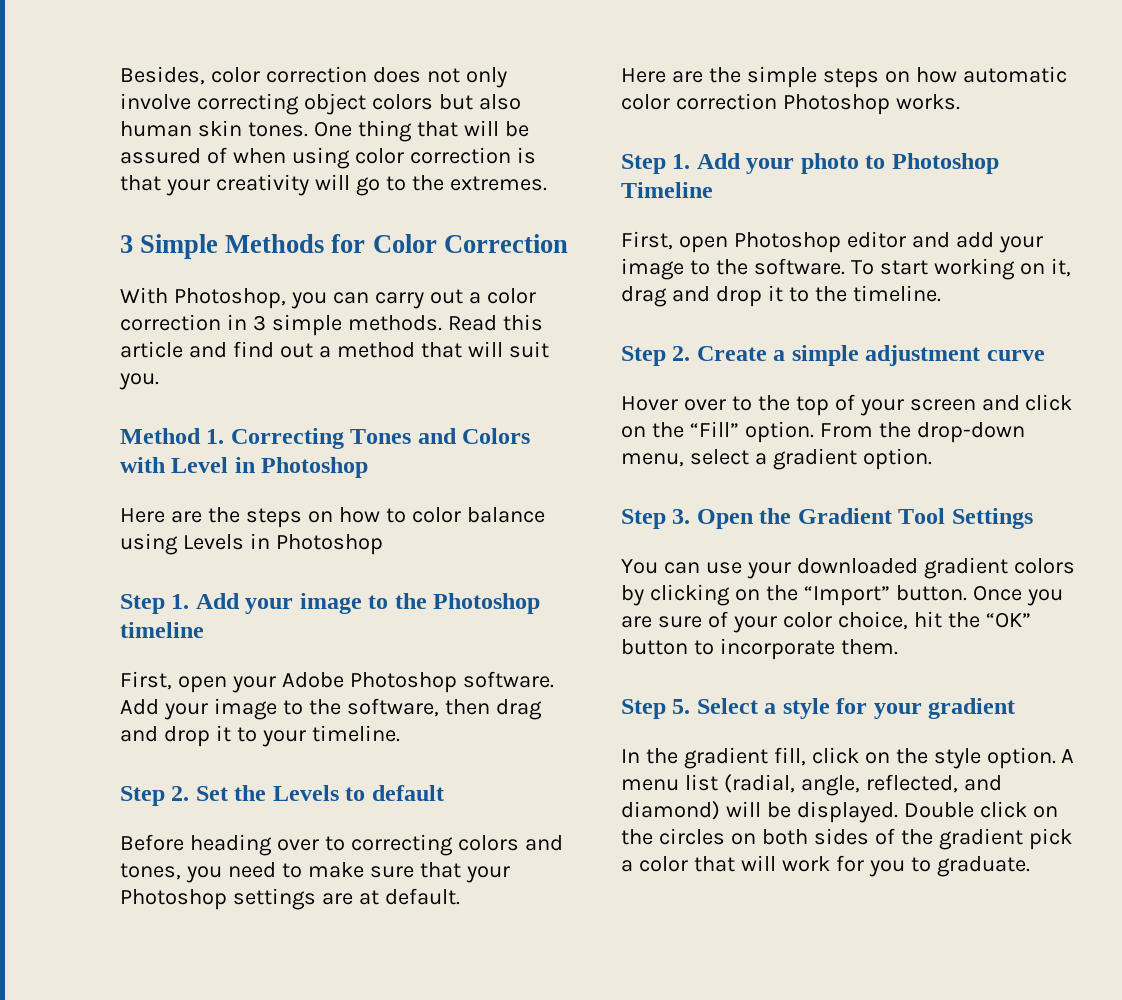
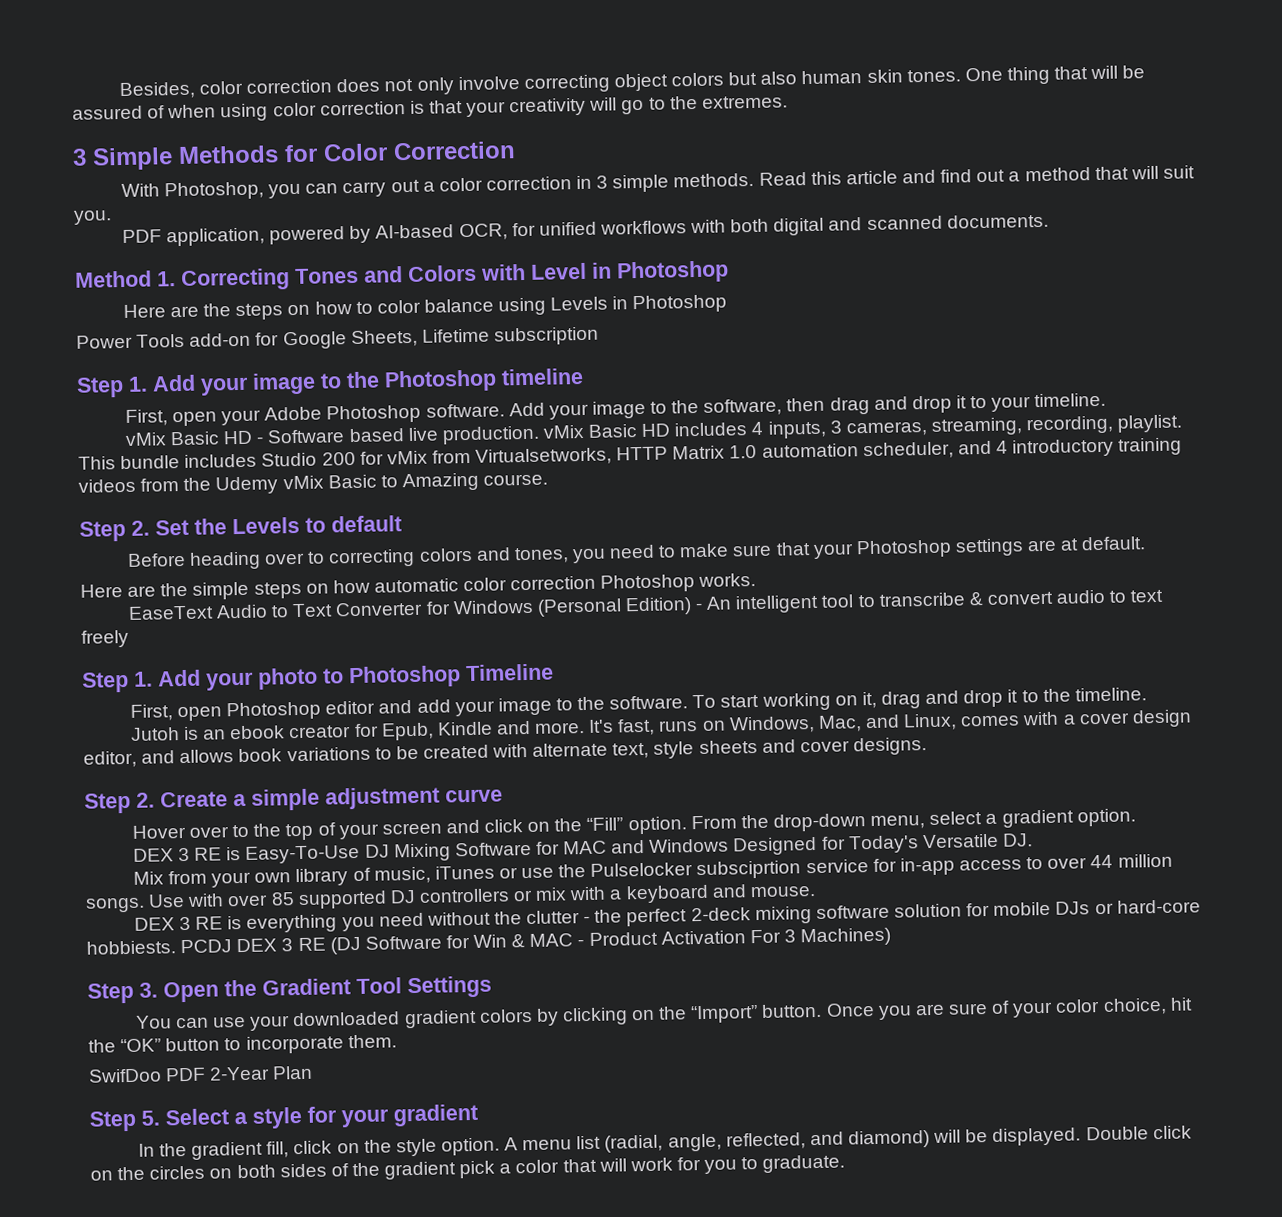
+ PDF application, powered by AI-based OCR, for unified workflows with both digital and scanned documents.
+ Power Tools add-on for Google Sheets, Lifetime subscription
+ vMix Basic HD - Software based live production. vMix Basic HD includes 4 inputs, 3 cameras, streaming, recording, playlist. This bundle includes Studio 200 for vMix from Virtualsetworks, HTTP Matrix 1.0 automation scheduler, and 4 introductory training videos from the Udemy vMix Basic to Amazing course.
+ EaseText Audio to Text Converter for Windows (Personal Edition) - An intelligent tool to transcribe & convert audio to text freely
+ Jutoh is an ebook creator for Epub, Kindle and more. It's fast, runs on Windows, Mac, and Linux, comes with a cover design editor, and allows book variations to be created with alternate text, style sheets and cover designs.
+ DEX 3 RE is Easy-To-Use DJ Mixing Software for MAC and Windows Designed for Today's Versatile DJ.
+ Mix from your own library of music, iTunes or use the Pulselocker subsciprtion service for in-app access to over 44 million songs. Use with over 85 supported DJ controllers or mix with a keyboard and mouse.
+ DEX 3 RE is everything you need without the clutter - the perfect 2-deck mixing software solution for mobile DJs or hard-core hobbiests. PCDJ DEX 3 RE (DJ Software for Win & MAC - Product Activation For 3 Machines)
+ SwifDoo PDF 2-Year Plan

